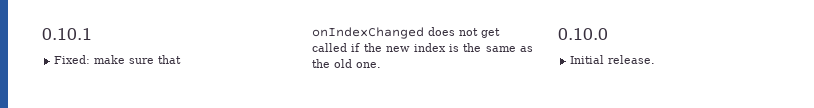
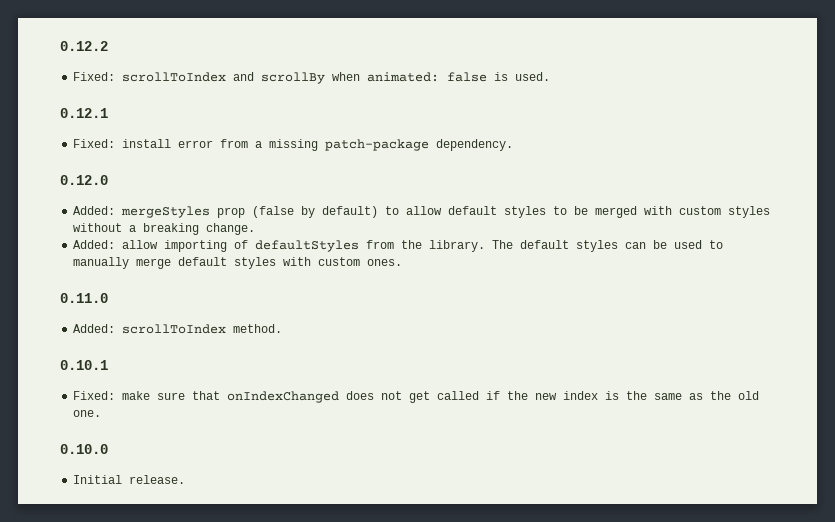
+ 0.12.2
+ Fixed: scrollToIndex and scrollBy when animated: false is used.
+ 0.12.1
+ Fixed: install error from a missing patch-package dependency.
+ 0.12.0
+ Added: mergeStyles prop (false by default) to allow default styles to be merged with custom styles without a breaking change.
+ Added: allow importing of defaultStyles from the library. The default styles can be used to manually merge default styles with custom ones.
+ 0.11.0
+ Added: scrollToIndex method.

